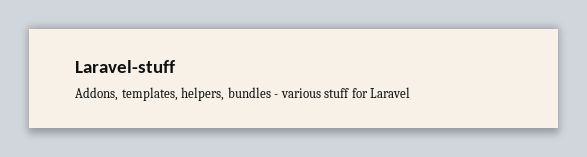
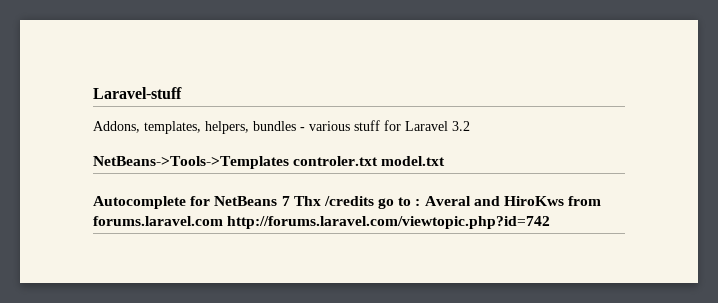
- Addons, templates, helpers, bundles - various stuff for Laravel
+ Addons, templates, helpers, bundles - various stuff for Laravel 3.2
+ NetBeans->Tools->Templates controler.txt model.txt
+ Autocomplete for NetBeans 7 Thx /credits go to : Averal and HiroKws from forums.laravel.com http://forums.laravel.com/viewtopic.php?id=742

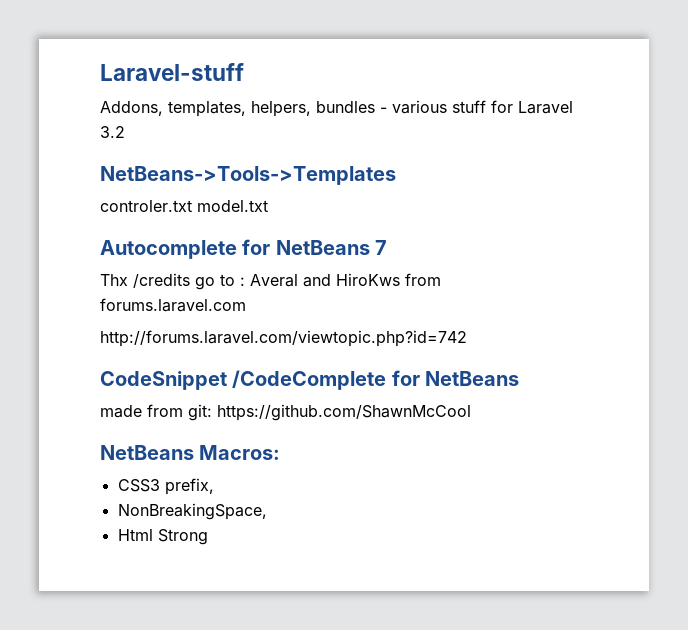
- NetBeans->Tools->Templates controler.txt model.txt
+ NetBeans->Tools->Templates
+ controler.txt model.txt
- Autocomplete for NetBeans 7 Thx /credits go to : Averal and HiroKws from forums.laravel.com http://forums.laravel.com/viewtopic.php?id=742
+ Autocomplete for NetBeans 7
+ Thx /credits go to : Averal and HiroKws from forums.laravel.com
+ http://forums.laravel.com/viewtopic.php?id=742
+ CodeSnippet /CodeComplete for NetBeans
+ made from git: https://github.com/ShawnMcCool
+ NetBeans Macros:
+ CSS3 prefix,
+ NonBreakingSpace,
+ Html Strong

